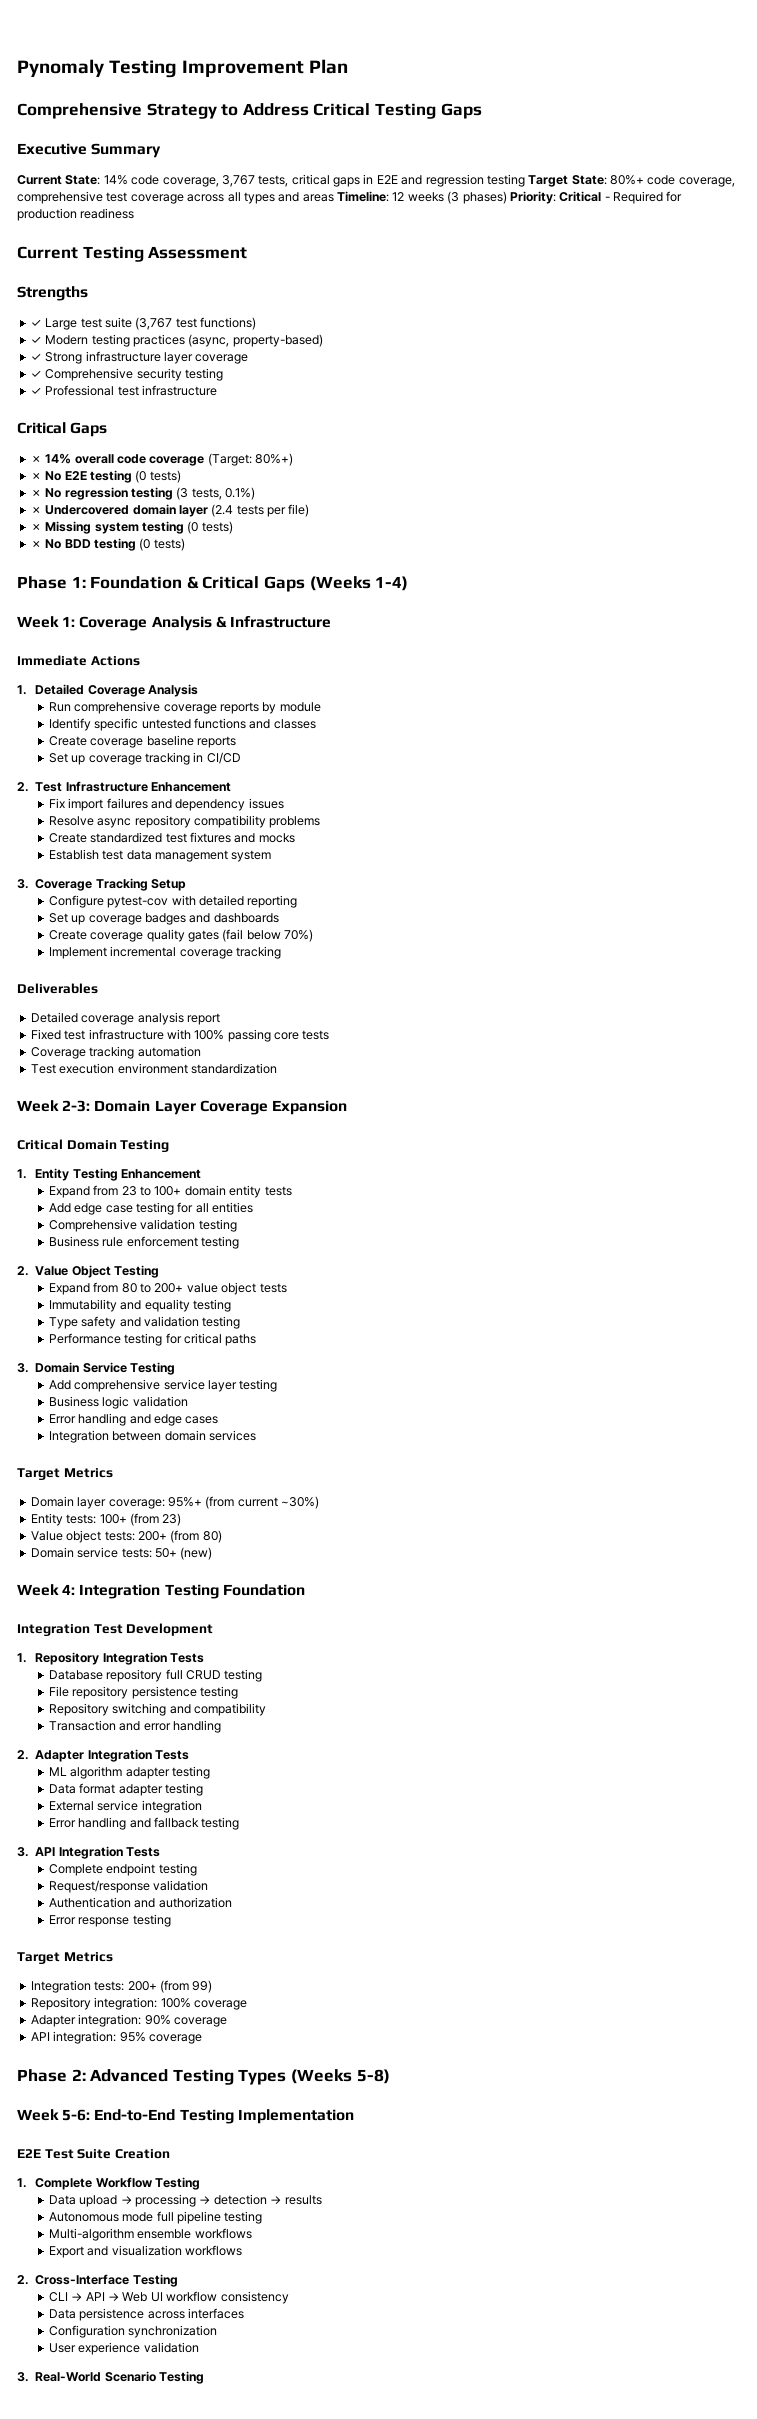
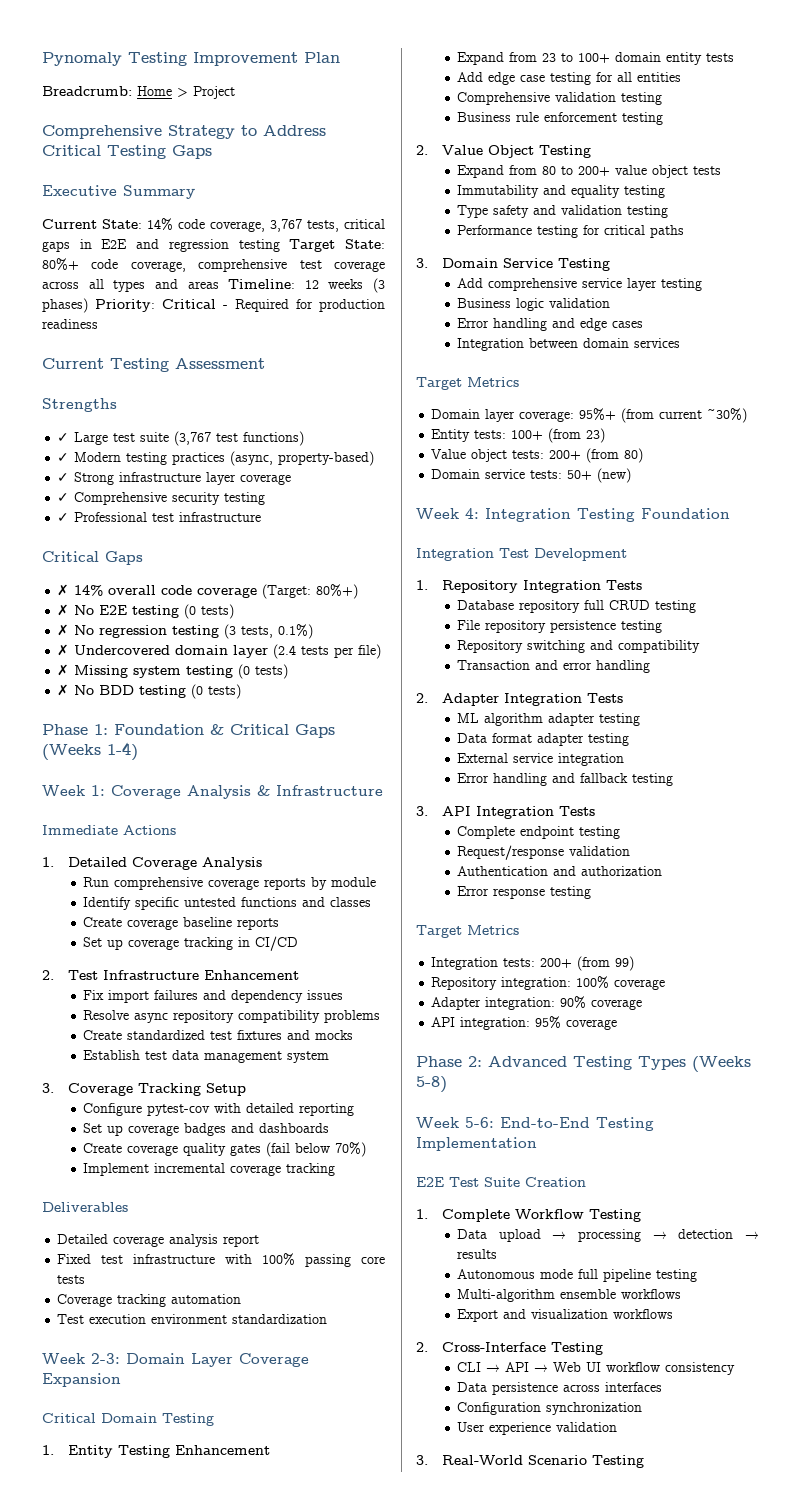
+ Breadcrumb: Home > Project

